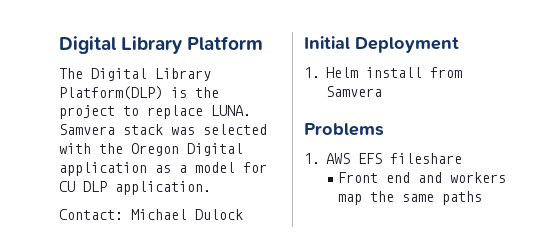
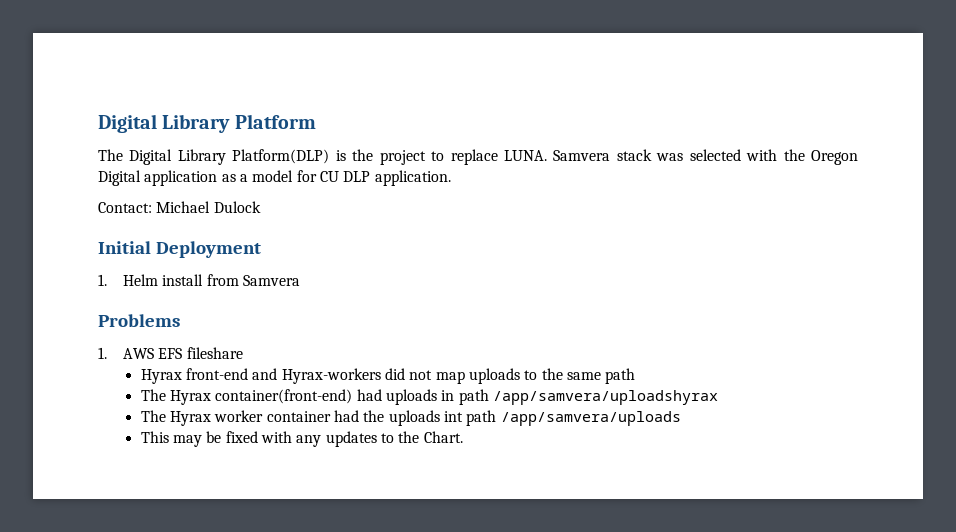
- Front end and workers map the same paths
+ Hyrax front-end and Hyrax-workers did not map uploads to the same path
+ The Hyrax container(front-end) had uploads in path /app/samvera/uploadshyrax
+ The Hyrax worker container had the uploads int path /app/samvera/uploads
+ This may be fixed with any updates to the Chart.

